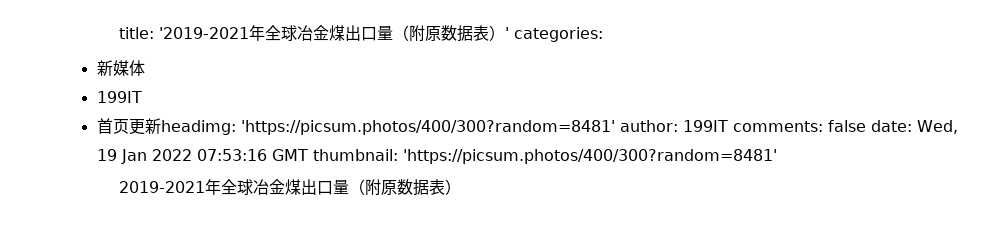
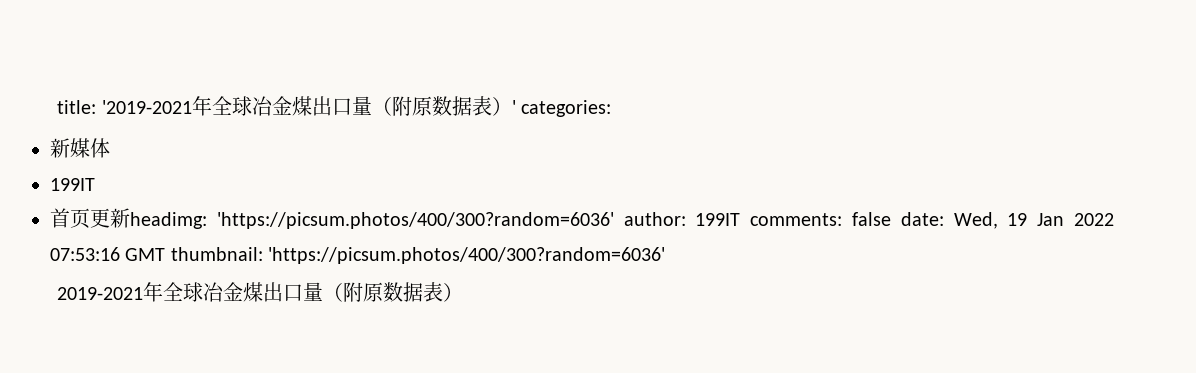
- 首页更新headimg: 'https://picsum.photos/400/300?random=8481' author: 199IT comments: false date: Wed, 19 Jan 2022 07:53:16 GMT thumbnail: 'https://picsum.photos/400/300?random=8481'
+ 首页更新headimg: 'https://picsum.photos/400/300?random=6036' author: 199IT comments: false date: Wed, 19 Jan 2022 07:53:16 GMT thumbnail: 'https://picsum.photos/400/300?random=6036'

